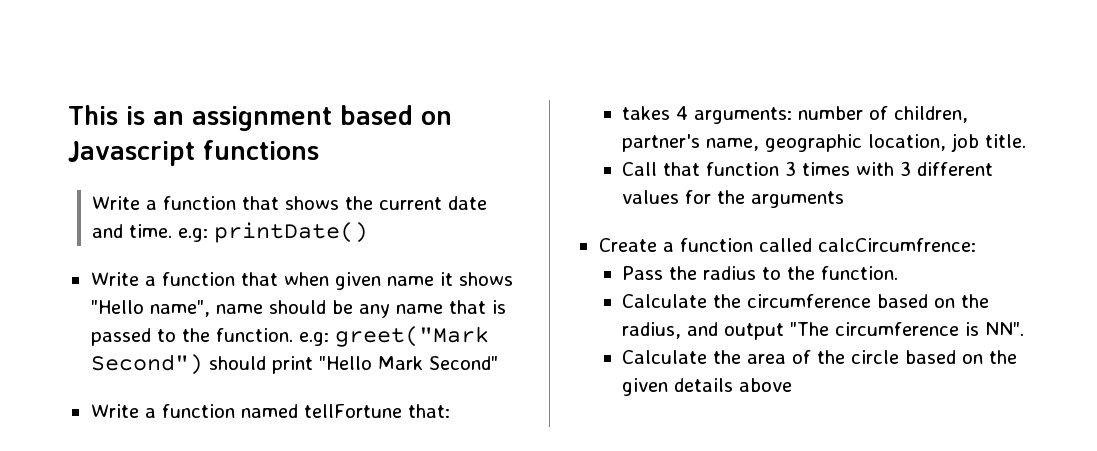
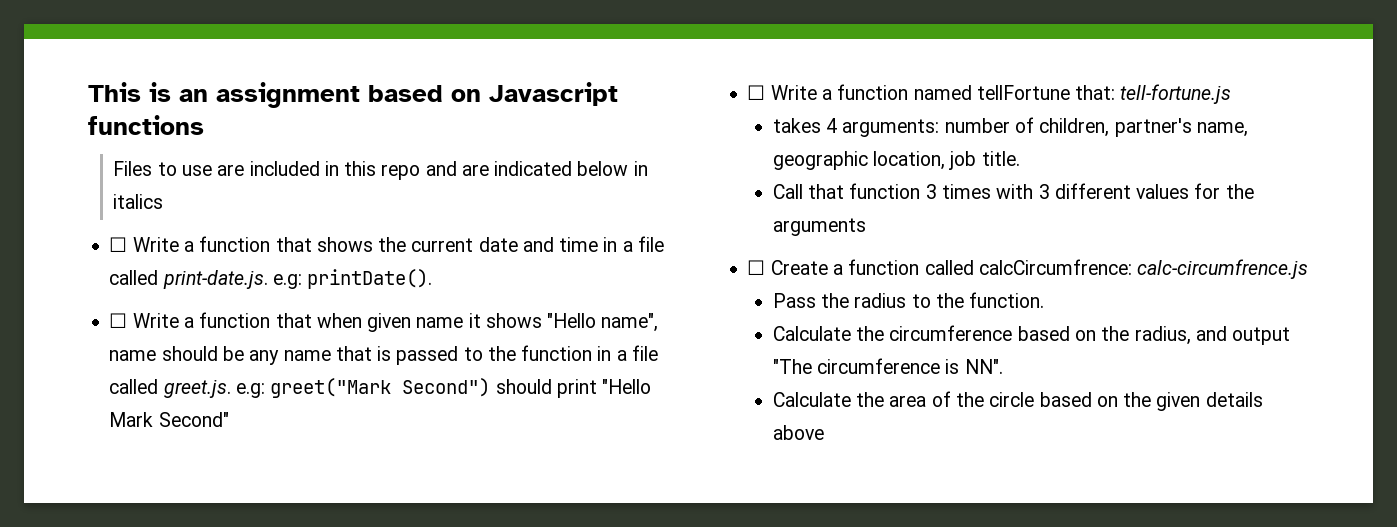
- Write a function that shows the current date and time. e.g: printDate()
- Write a function that when given name it shows "Hello name", name should be any name that is passed to the function. e.g: greet("Mark Second") should print "Hello Mark Second"
+ Files to use are included in this repo and are indicated below in italics
+ ☐ Write a function that shows the current date and time in a file called print-date.js. e.g: printDate().
+ ☐ Write a function that when given name it shows "Hello name", name should be any name that is passed to the function in a file called greet.js. e.g: greet("Mark Second") should print "Hello Mark Second"
- Write a function named tellFortune that:
+ ☐ Write a function named tellFortune that: tell-fortune.js
- Create a function called calcCircumfrence:
+ ☐ Create a function called calcCircumfrence: calc-circumfrence.js

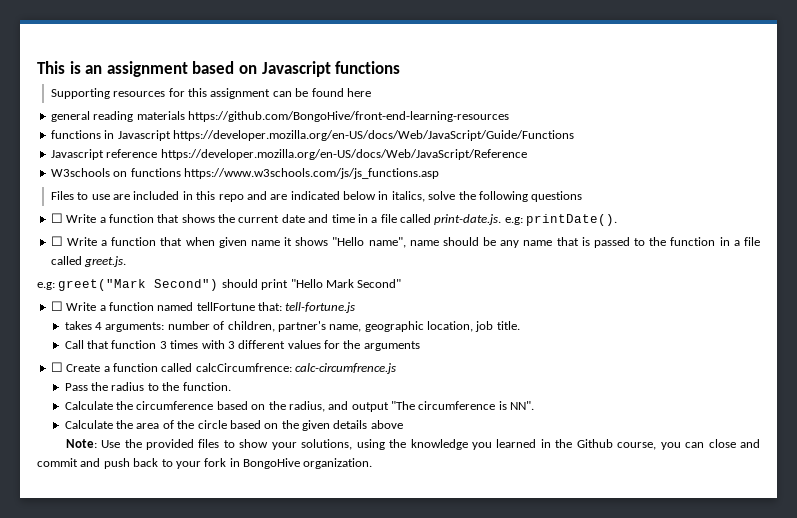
+ Supporting resources for this assignment can be found here
+ general reading materials https://github.com/BongoHive/front-end-learning-resources
+ functions in Javascript https://developer.mozilla.org/en-US/docs/Web/JavaScript/Guide/Functions
+ Javascript reference https://developer.mozilla.org/en-US/docs/Web/JavaScript/Reference
+ W3schools on functions https://www.w3schools.com/js/js_functions.asp
- Files to use are included in this repo and are indicated below in italics
+ Files to use are included in this repo and are indicated below in italics, solve the following questions
- ☐ Write a function that when given name it shows "Hello name", name should be any name that is passed to the function in a file called greet.js. e.g: greet("Mark Second") should print "Hello Mark Second"
+ ☐ Write a function that when given name it shows "Hello name", name should be any name that is passed to the function in a file called greet.js.
+ e.g: greet("Mark Second") should print "Hello Mark Second"
+ Note: Use the provided files to show your solutions, using the knowledge you learned in the Github course, you can close and commit and push back to your fork in BongoHive organization.

